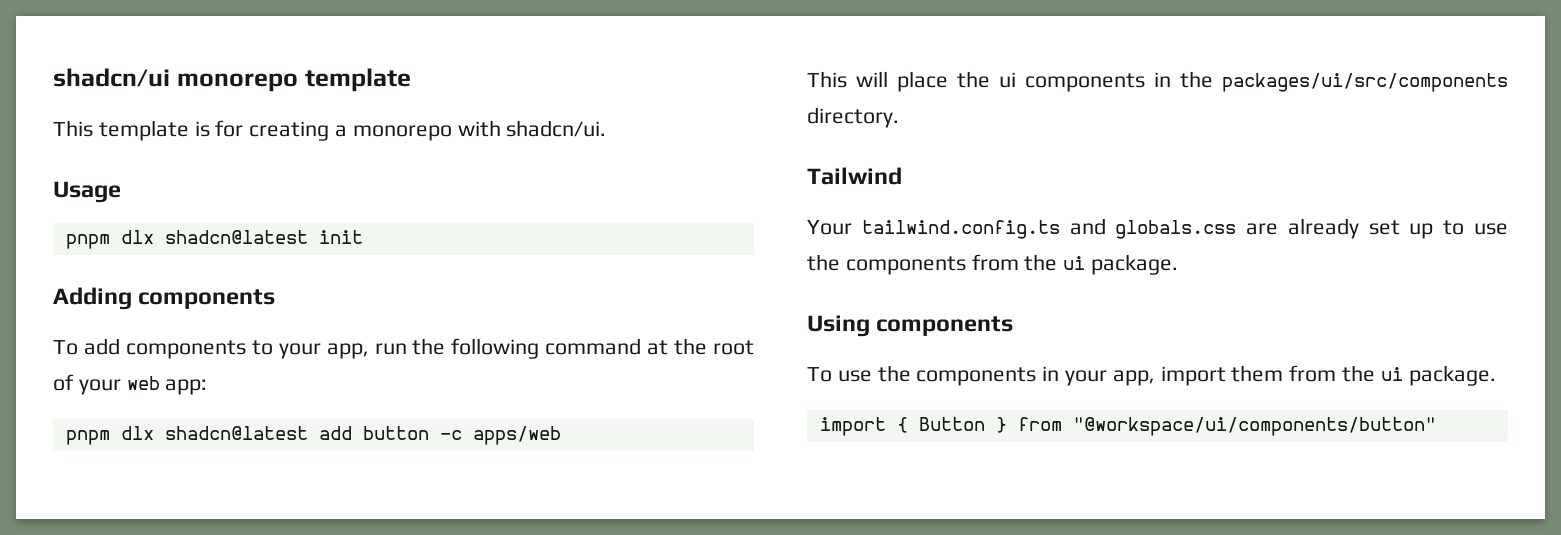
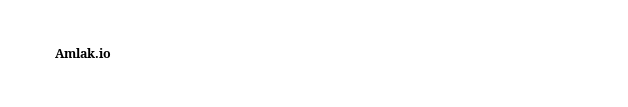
- shadcn/ui monorepo template
- This template is for creating a monorepo with shadcn/ui.
- Usage
- pnpm dlx shadcn@latest init
- Adding components
- To add components to your app, run the following command at the root of your web app:
- pnpm dlx shadcn@latest add button -c apps/web
- This will place the ui components in the packages/ui/src/components directory.
- Tailwind
- Your tailwind.config.ts and globals.css are already set up to use the components from the ui package.
- Using components
- To use the components in your app, import them from the ui package.
- import { Button } from "@workspace/ui/components/button"
+ Amlak.io

